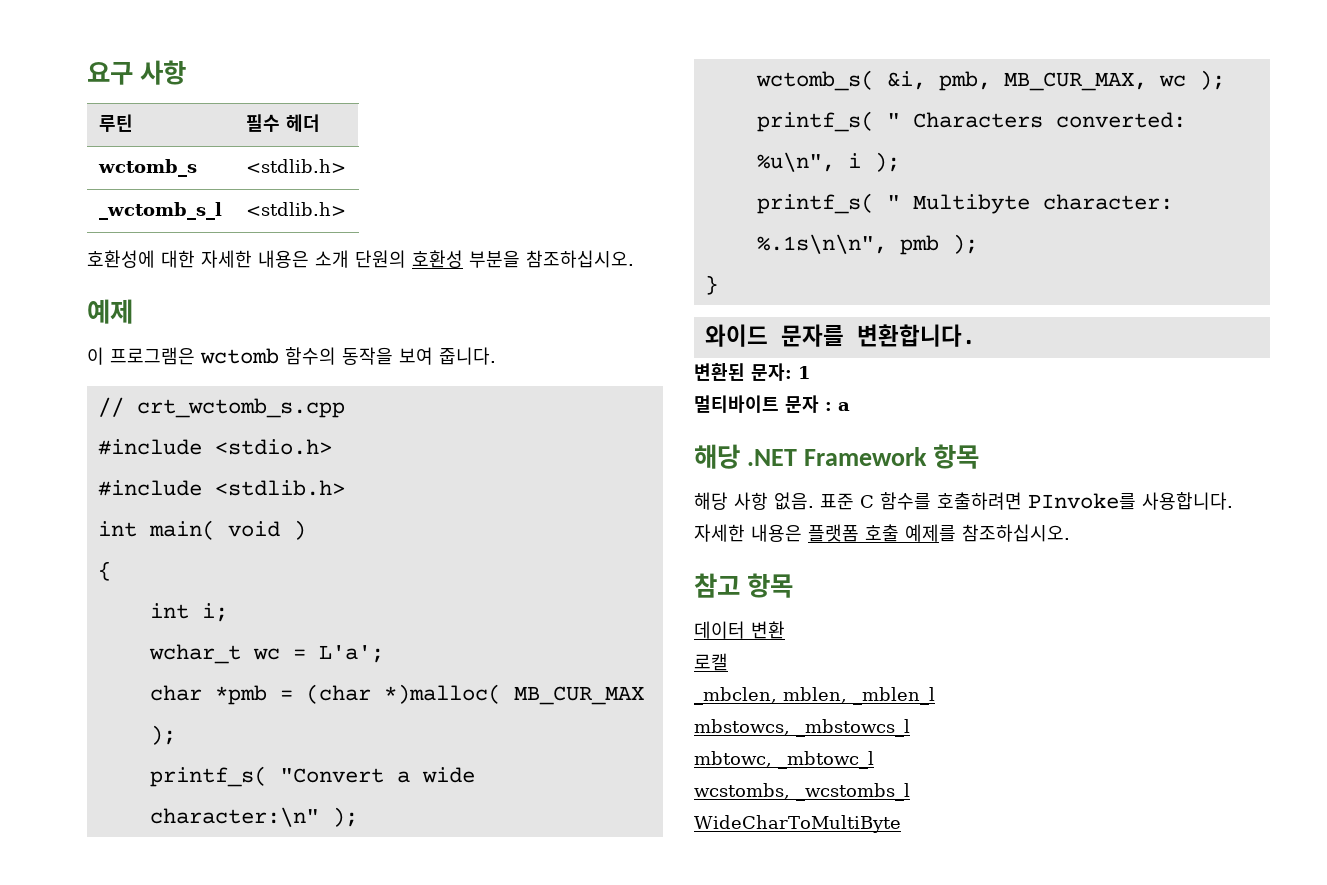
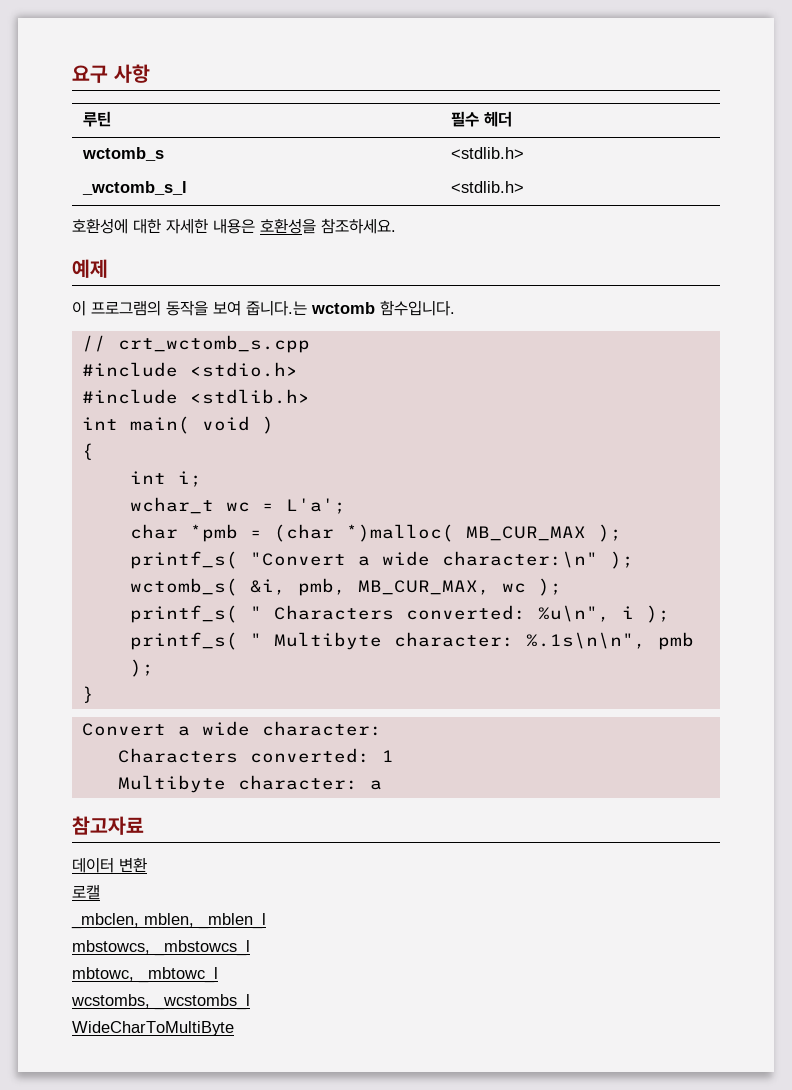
- 호환성에 대한 자세한 내용은 소개 단원의 호환성 부분을 참조하십시오.
+ 호환성에 대한 자세한 내용은 호환성을 참조하세요.
  예제
- 이 프로그램은 wctomb 함수의 동작을 보여 줍니다.
+ 이 프로그램의 동작을 보여 줍니다.는 wctomb 함수입니다.
- 와이드 문자를 변환합니다.
- 변환된 문자: 1
- 멀티바이트 문자 : a
- 해당 .NET Framework 항목
- 해당 사항 없음. 표준 C 함수를 호출하려면 PInvoke를 사용합니다. 자세한 내용은 플랫폼 호출 예제를 참조하십시오.
- 참고 항목
+ Convert a wide character:
+ Characters converted: 1
+ Multibyte character: a
+ 참고자료

